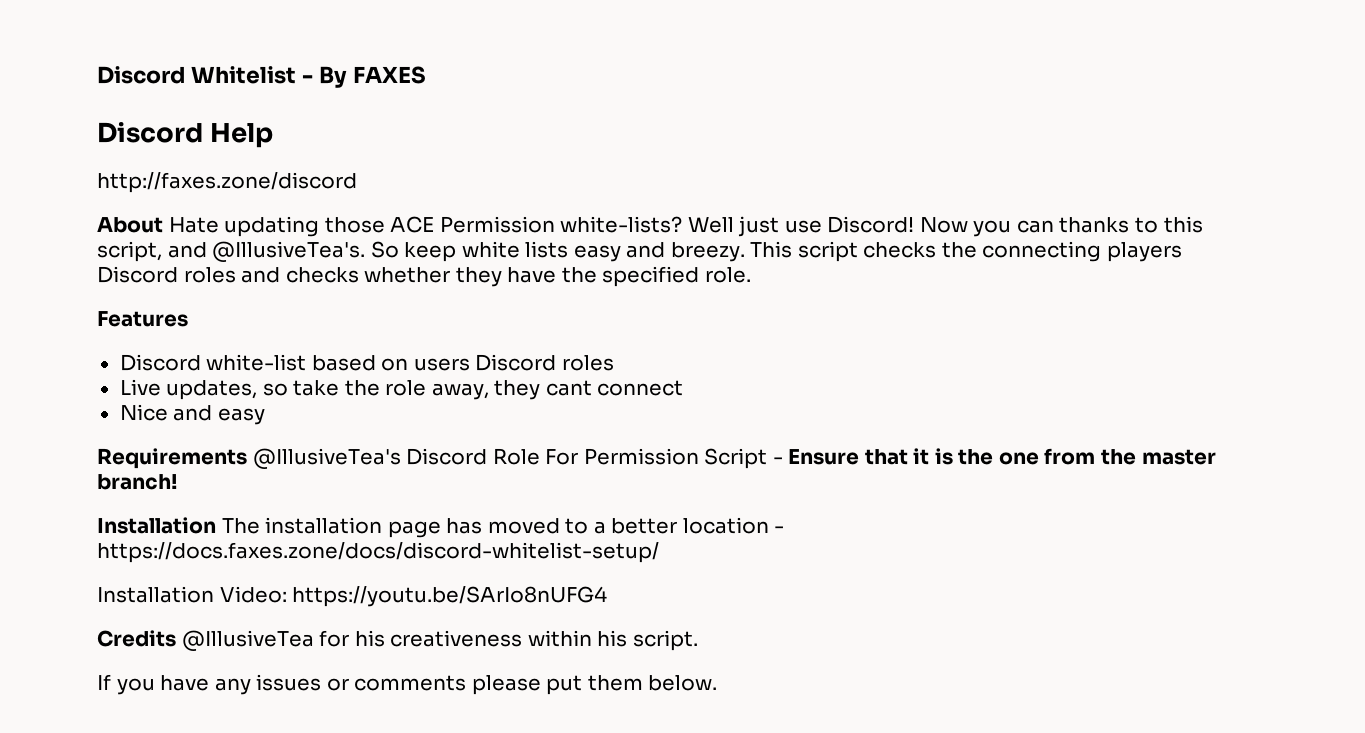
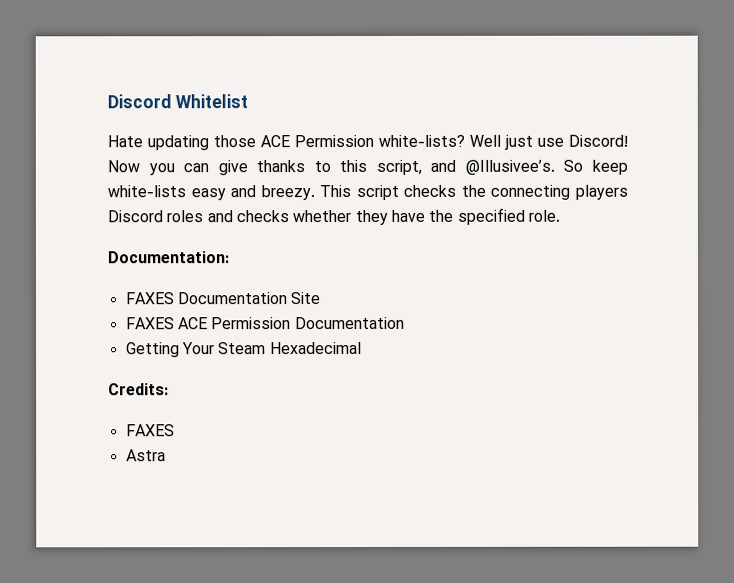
- Discord Whitelist - By FAXES
- Discord Help
- http://faxes.zone/discord
- About Hate updating those ACE Permission white-lists?
+ Discord Whitelist
+ Hate updating those ACE Permission white-lists?
- Now you can thanks to this script, and @IllusiveTea's.
+ Now you can give thanks to this script, and @Illusivee’s.
- So keep white lists easy and breezy.
+ So keep white-lists easy and breezy.
- Features
- Discord white-list based on users Discord roles
- Live updates, so take the role away, they cant connect
- Nice and easy
- Requirements @IllusiveTea's Discord Role For Permission Script - Ensure that it is the one from the master branch!
- Installation The installation page has moved to a better location - https://docs.faxes.zone/docs/discord-whitelist-setup/
- Installation Video: https://youtu.be/SArIo8nUFG4
- Credits @IllusiveTea for his creativeness within his script.
- If you have any issues or comments please put them below.
+ Documentation:
+ FAXES Documentation Site
+ FAXES ACE Permission Documentation
+ Getting Your Steam Hexadecimal
+ Credits:
+ FAXES
+ Astra

